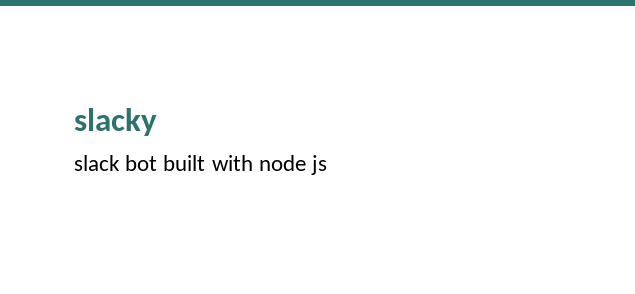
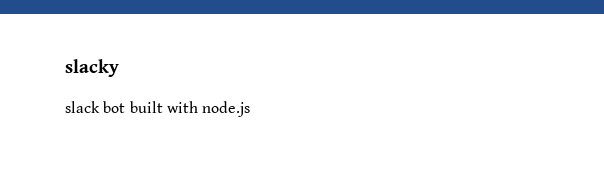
- slack bot built with node js
+ slack bot built with node.js

